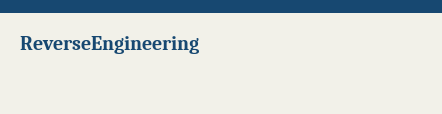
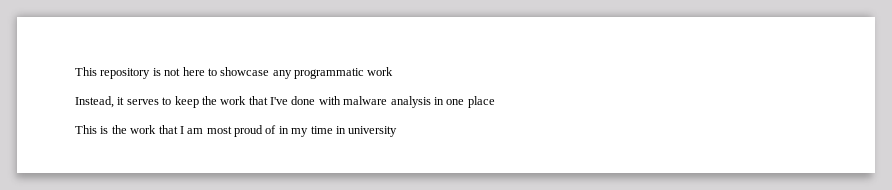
- ReverseEngineering
+ This repository is not here to showcase any programmatic work
+ Instead, it serves to keep the work that I've done with malware analysis in one place
+ This is the work that I am most proud of in my time in university

